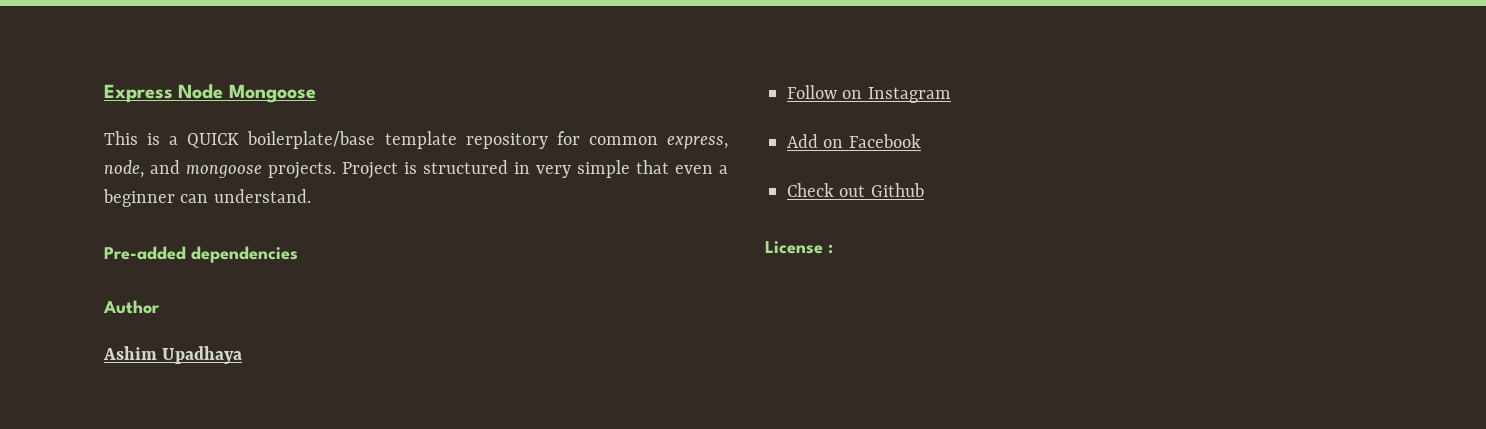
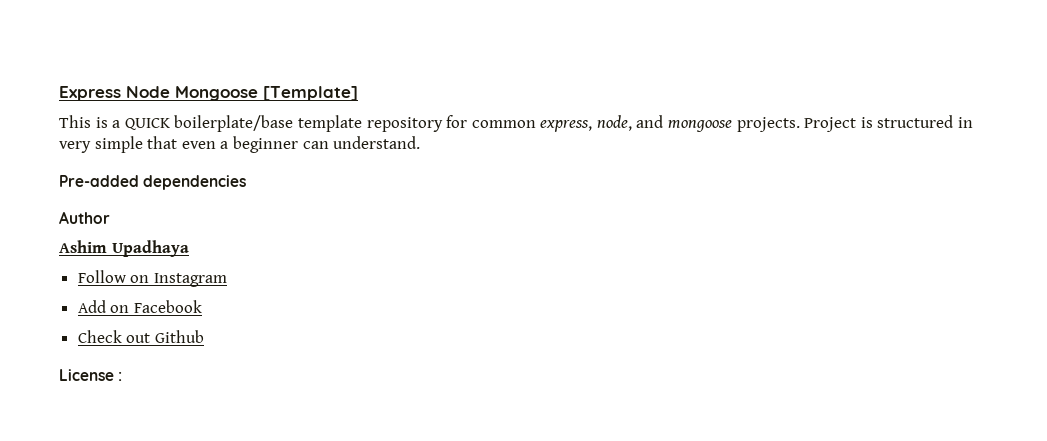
- Express Node Mongoose
+ Express Node Mongoose [Template]

